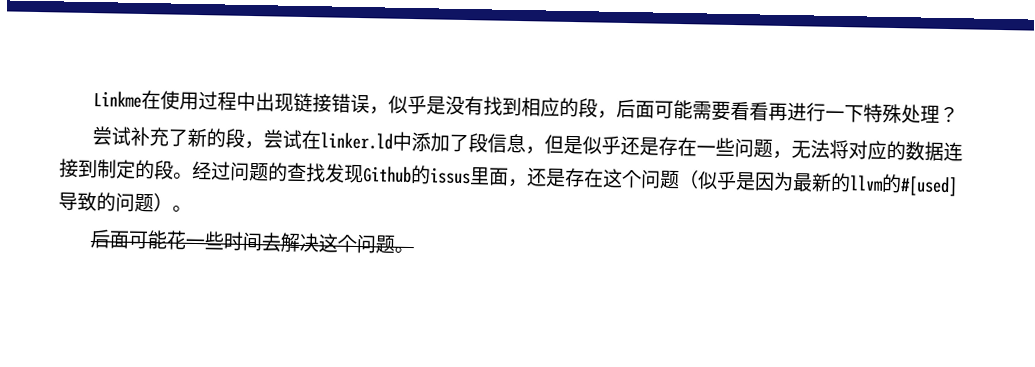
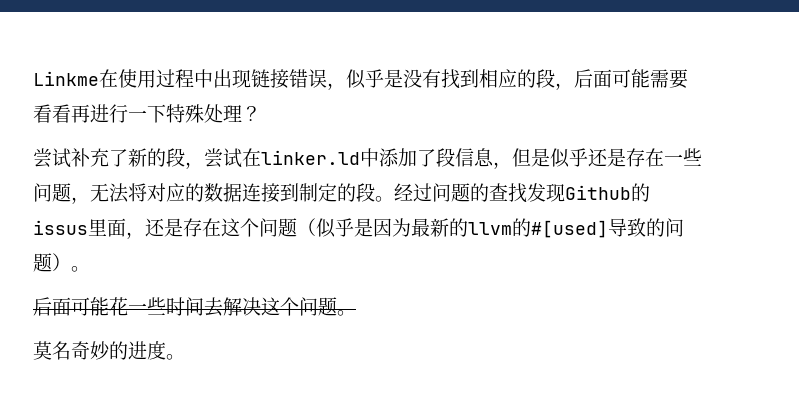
+ 莫名奇妙的进度。

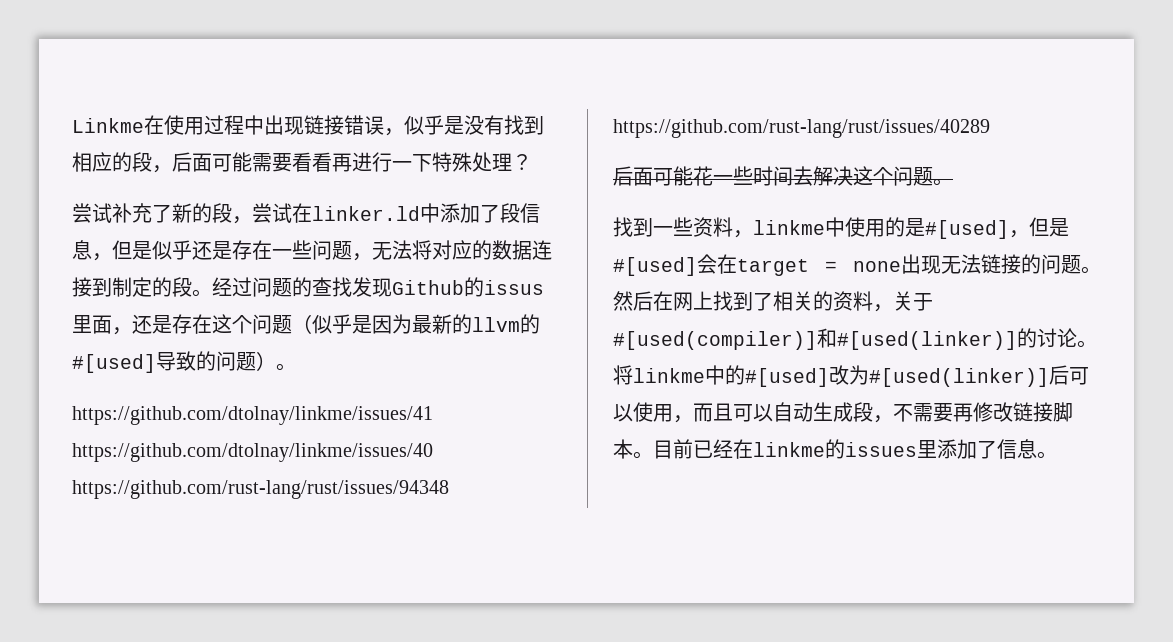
+ https://github.com/dtolnay/linkme/issues/41 https://github.com/dtolnay/linkme/issues/40 https://github.com/rust-lang/rust/issues/94348 https://github.com/rust-lang/rust/issues/40289
- 莫名奇妙的进度。
+ 找到一些资料，linkme中使用的是#[used]，但是#[used]会在target = none出现无法链接的问题。然后在网上找到了相关的资料，关于#[used(compiler)]和#[used(linker)]的讨论。将linkme中的#[used]改为#[used(linker)]后可以使用，而且可以自动生成段，不需要再修改链接脚本。目前已经在linkme的issues里添加了信息。

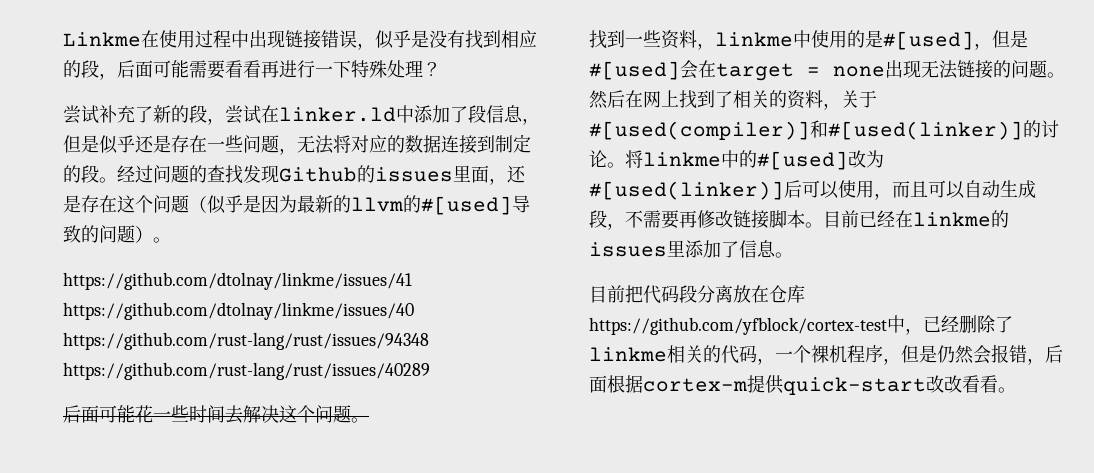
- 经过问题的查找发现Github的issus里面，还是存在这个问题（似乎是因为最新的llvm的#[used]导致的问题）。
+ 经过问题的查找发现Github的issues里面，还是存在这个问题（似乎是因为最新的llvm的#[used]导致的问题）。
+ 目前把代码段分离放在仓库https://github.com/yfblock/cortex-test中，已经删除了linkme相关的代码，一个裸机程序，但是仍然会报错，后面根据cortex-m提供quick-start改改看看。

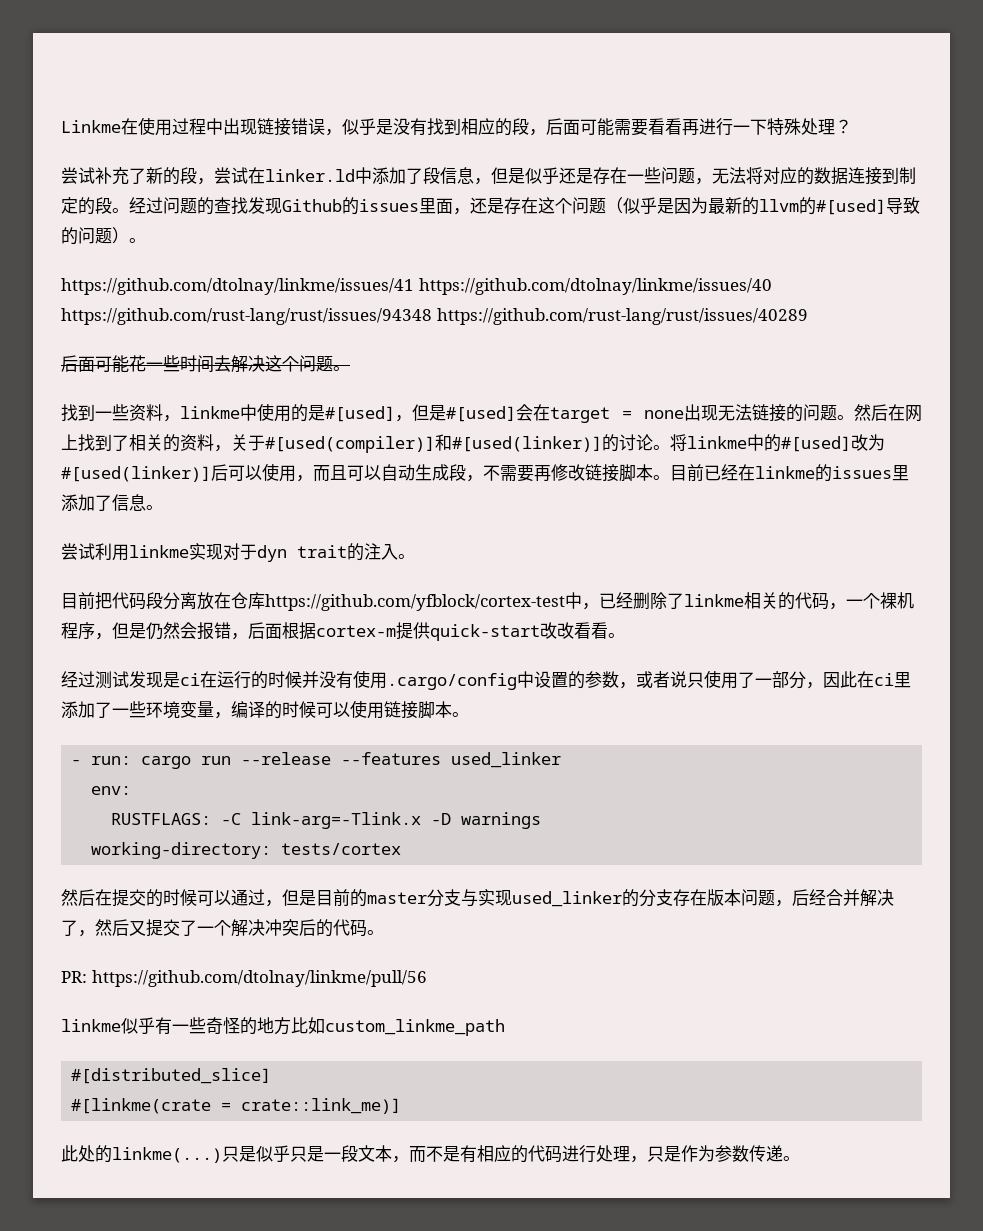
+ 尝试利用linkme实现对于dyn trait的注入。
+ 经过测试发现是ci在运行的时候并没有使用.cargo/config中设置的参数，或者说只使用了一部分，因此在ci里添加了一些环境变量，编译的时候可以使用链接脚本。
+ - run: cargo run --release --features used_linker
+ env:
+ RUSTFLAGS: -C link-arg=-Tlink.x -D warnings
+ working-directory: tests/cortex
+ 然后在提交的时候可以通过，但是目前的master分支与实现used_linker的分支存在版本问题，后经合并解决了，然后又提交了一个解决冲突后的代码。
+ PR: https://github.com/dtolnay/linkme/pull/56
+ linkme似乎有一些奇怪的地方比如custom_linkme_path
+ #[distributed_slice]
+ #[linkme(crate = crate::link_me)]
+ 此处的linkme(...)只是似乎只是一段文本，而不是有相应的代码进行处理，只是作为参数传递。

